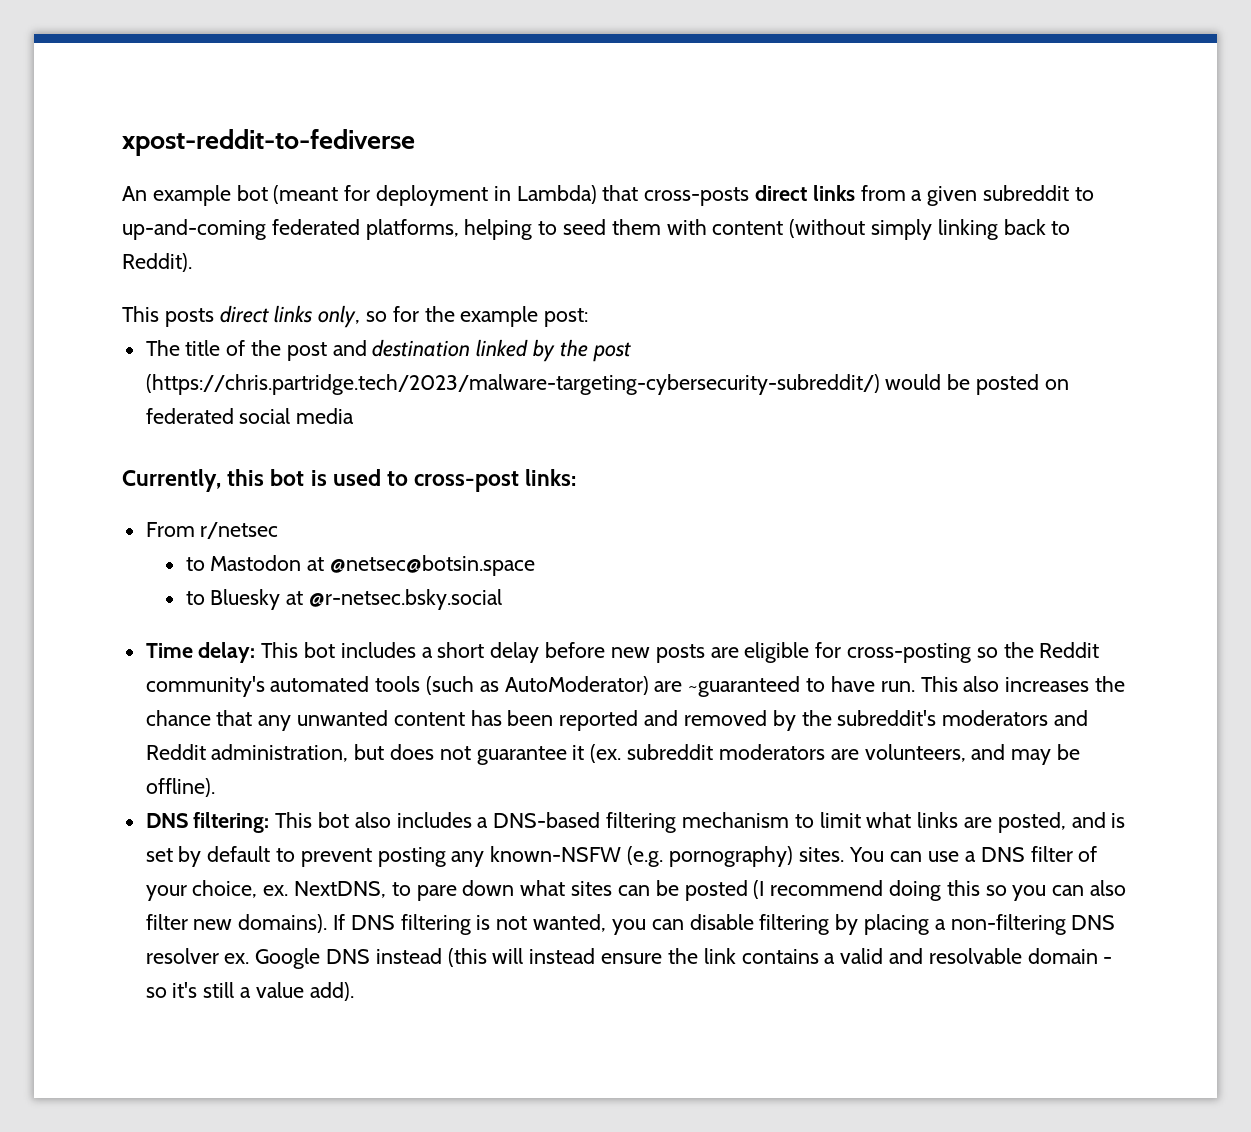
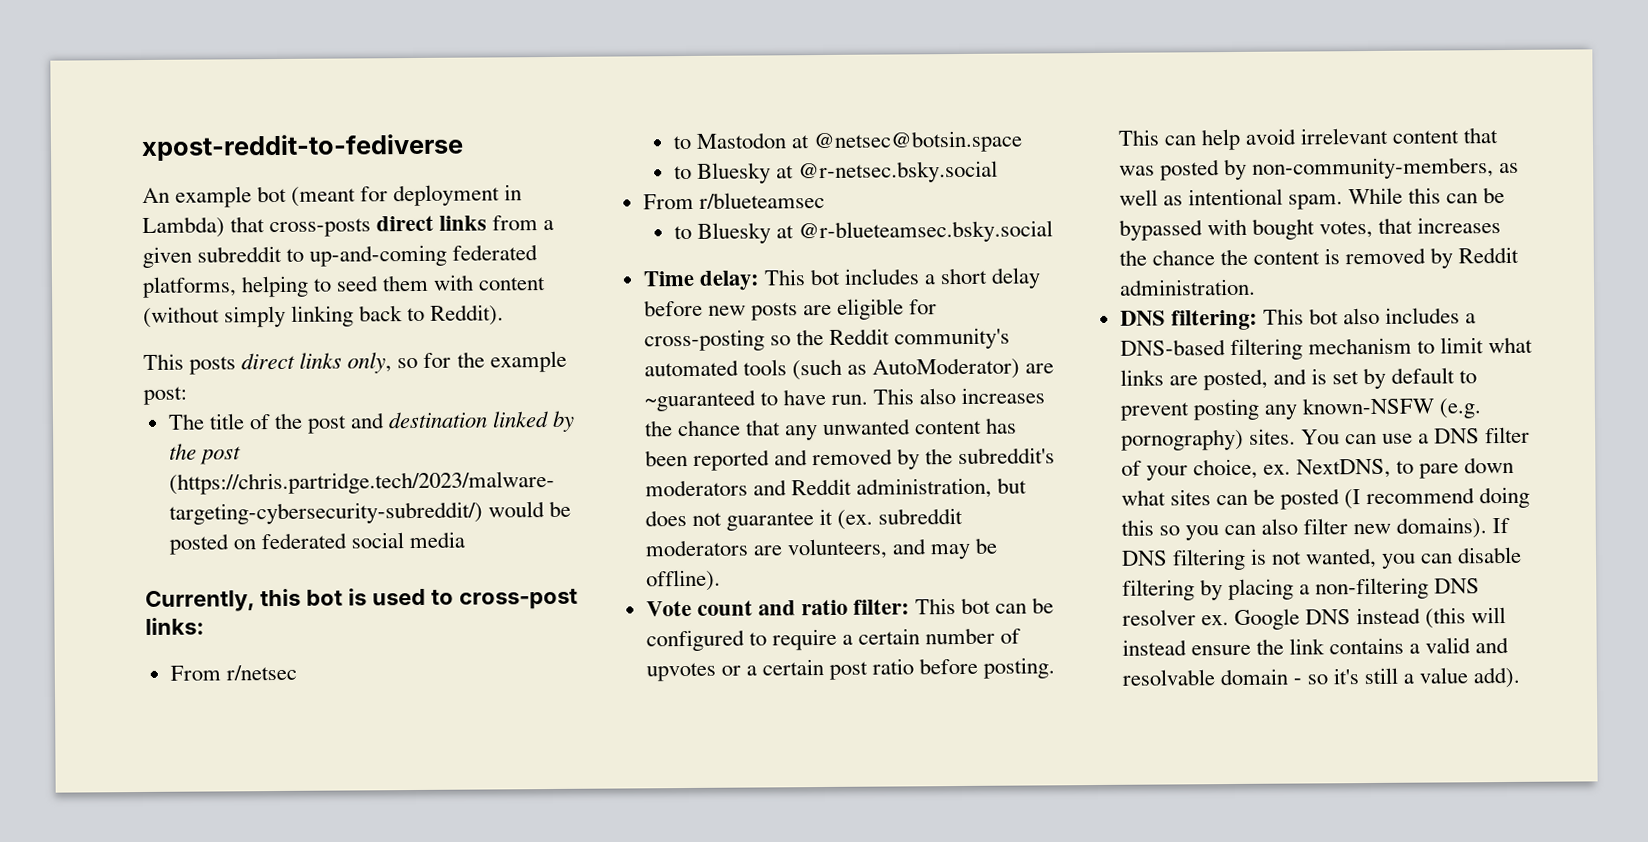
+ From r/blueteamsec
+ to Bluesky at @r-blueteamsec.bsky.social
+ Vote count and ratio filter: This bot can be configured to require a certain number of upvotes or a certain post ratio before posting. This can help avoid irrelevant content that was posted by non-community-members, as well as intentional spam. While this can be bypassed with bought votes, that increases the chance the content is removed by Reddit administration.

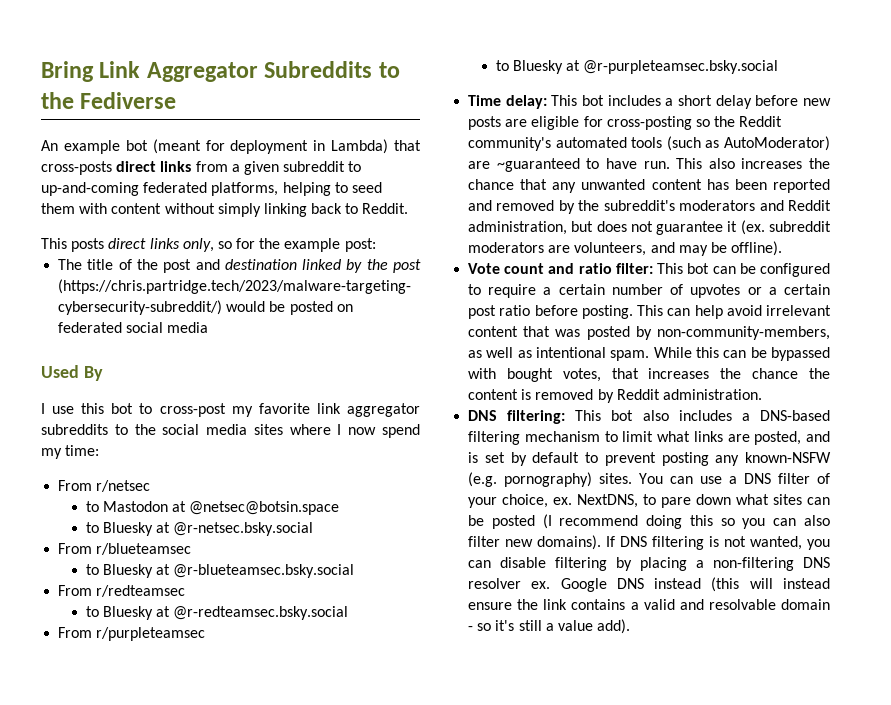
- xpost-reddit-to-fediverse
+ Bring Link Aggregator Subreddits to the Fediverse
- An example bot (meant for deployment in Lambda) that cross-posts direct links from a given subreddit to up-and-coming federated platforms, helping to seed them with content (without simply linking back to Reddit).
+ An example bot (meant for deployment in Lambda) that cross-posts direct links from a given subreddit to up-and-coming federated platforms, helping to seed them with content without simply linking back to Reddit.
- Currently, this bot is used to cross-post links:
+ Used By
+ I use this bot to cross-post my favorite link aggregator subreddits to the social media sites where I now spend my time:
+ From r/redteamsec
+ to Bluesky at @r-redteamsec.bsky.social
+ From r/purpleteamsec
+ to Bluesky at @r-purpleteamsec.bsky.social

